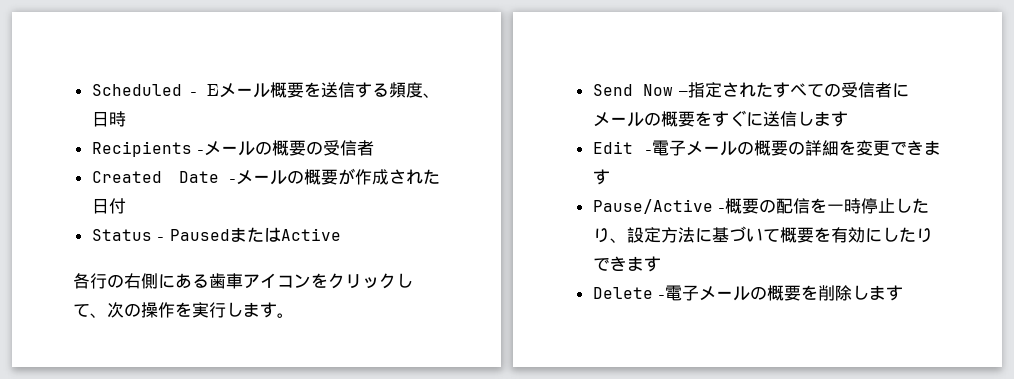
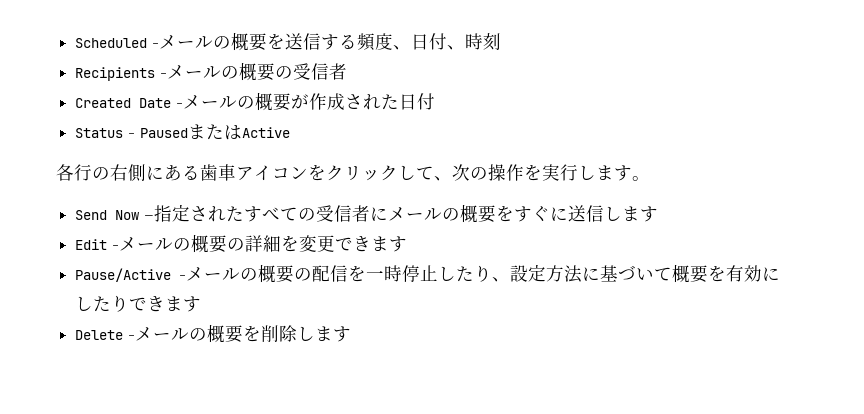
- Scheduled - Eメール概要を送信する頻度、日時
+ Scheduled -メールの概要を送信する頻度、日付、時刻
- Edit -電子メールの概要の詳細を変更できます
+ Edit -メールの概要の詳細を変更できます
- Pause/Active -概要の配信を一時停止したり、設定方法に基づいて概要を有効にしたりできます
+ Pause/Active -メールの概要の配信を一時停止したり、設定方法に基づいて概要を有効にしたりできます
- Delete -電子メールの概要を削除します
+ Delete -メールの概要を削除します

